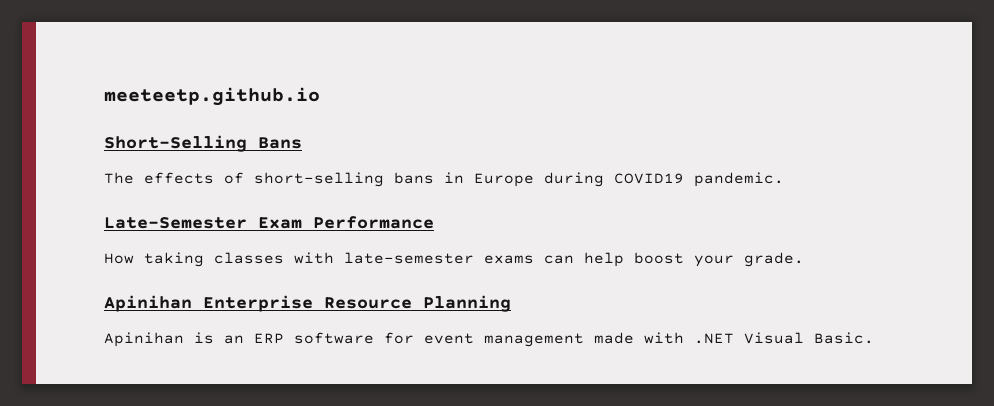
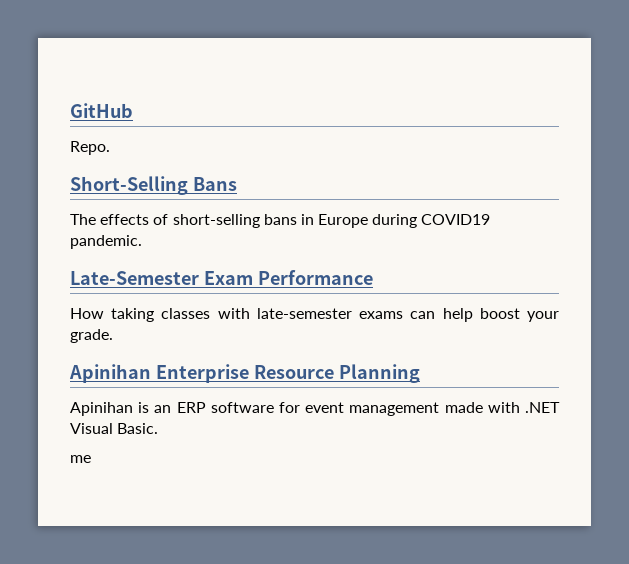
- meeteetp.github.io
+ GitHub
+ Repo.
+ me

